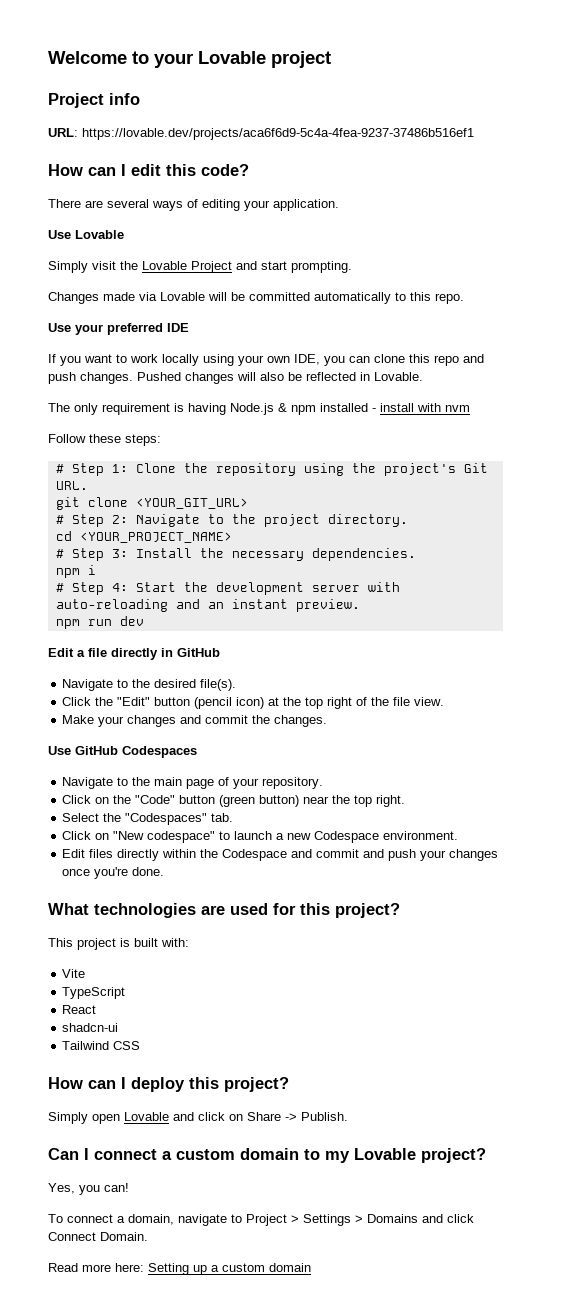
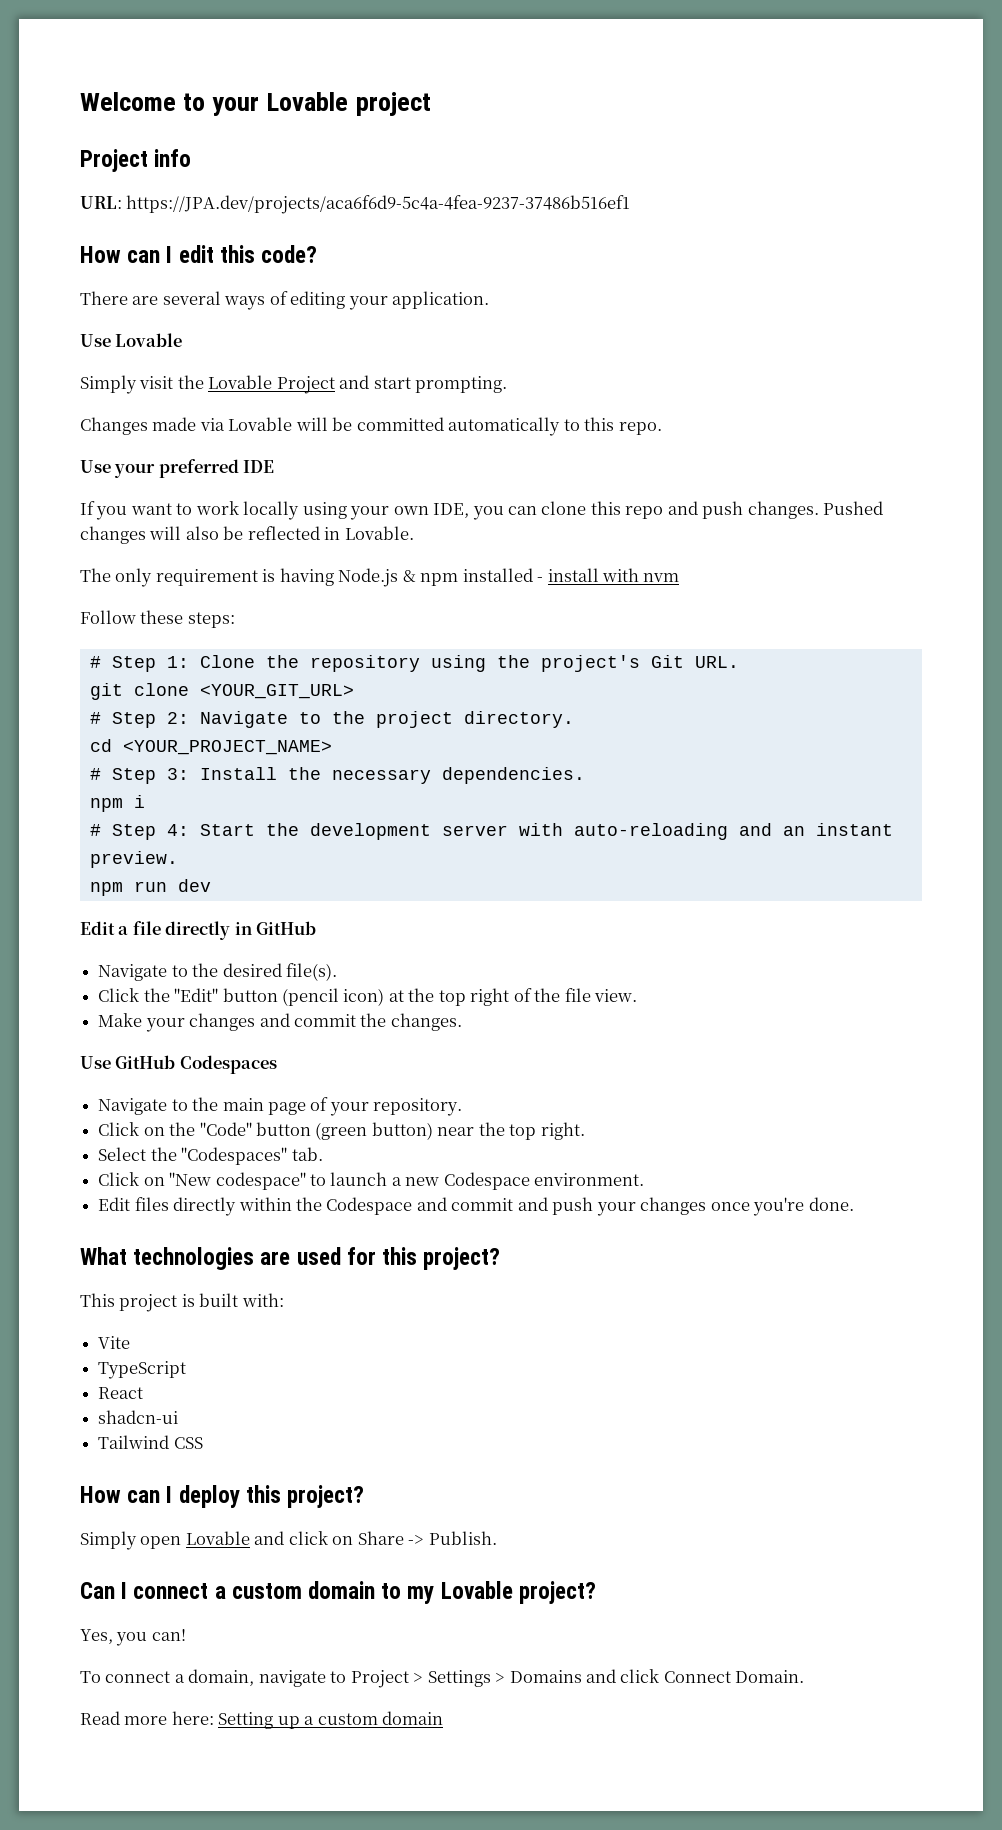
- URL: https://lovable.dev/projects/aca6f6d9-5c4a-4fea-9237-37486b516ef1
+ URL: https://JPA.dev/projects/aca6f6d9-5c4a-4fea-9237-37486b516ef1

